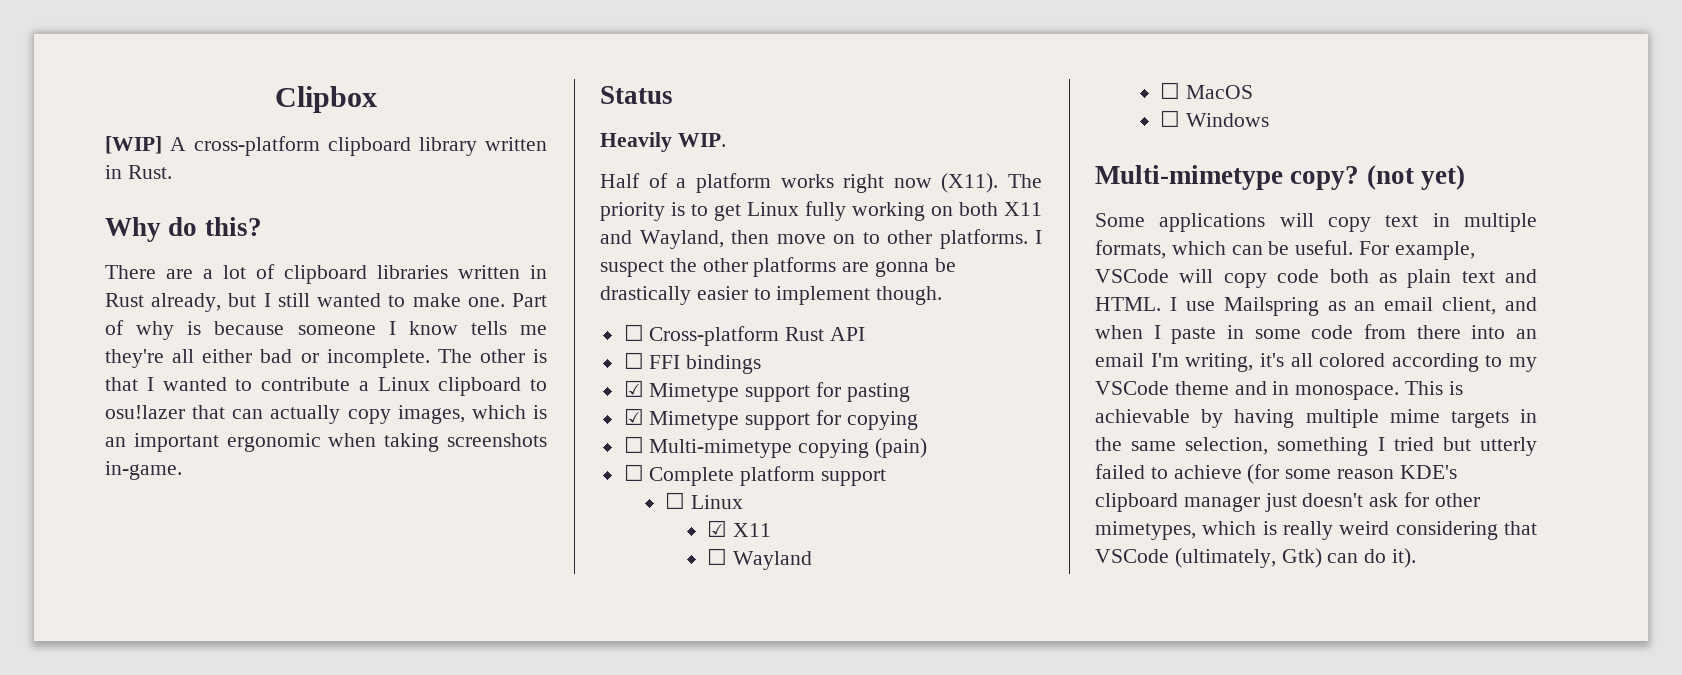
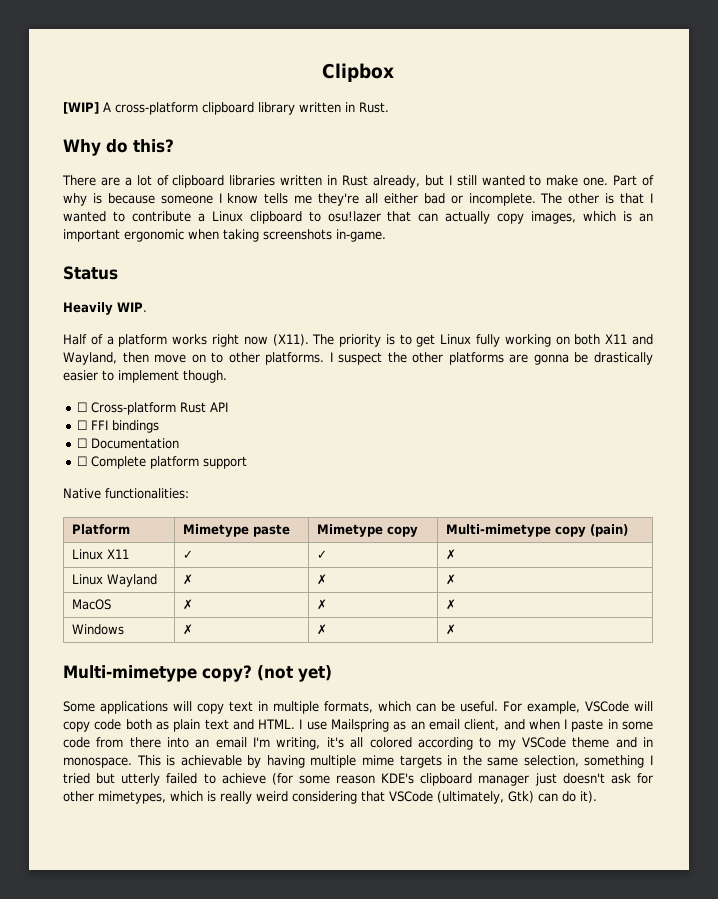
- ☑ Mimetype support for pasting
- ☑ Mimetype support for copying
- ☐ Multi-mimetype copying (pain)
+ ☐ Documentation
  ☐ Complete platform support
- ☐ Linux
- ☑ X11
- ☐ Wayland
- ☐ MacOS
- ☐ Windows
+ Native functionalities:
+ Platform | Mimetype paste | Mimetype copy | Multi-mimetype copy (pain)
+ Linux X11 | ✓ | ✓ | ✗
+ Linux Wayland | ✗ | ✗ | ✗
+ MacOS | ✗ | ✗ | ✗
+ Windows | ✗ | ✗ | ✗

